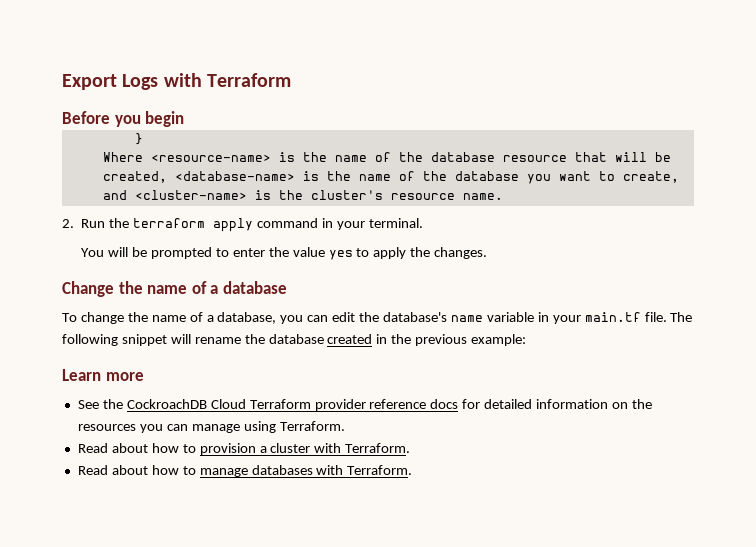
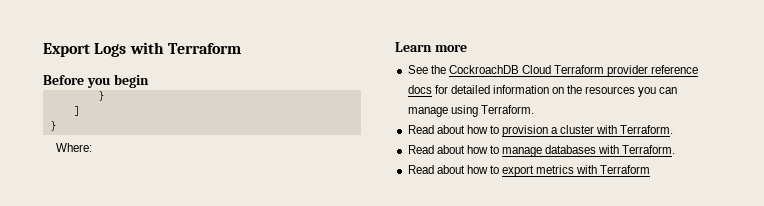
- Where <resource-name> is the name of the database resource that will be created, <database-name> is the name of the database you want to create, and <cluster-name> is the cluster's resource name.
- 2. Run the terraform apply command in your terminal.
- You will be prompted to enter the value yes to apply the changes.
- Change the name of a database
- To change the name of a database, you can edit the database's name variable in your main.tf file. The following snippet will rename the database created in the previous example:
+ ]
+ }
+ Where:
+ Read about how to export metrics with Terraform

